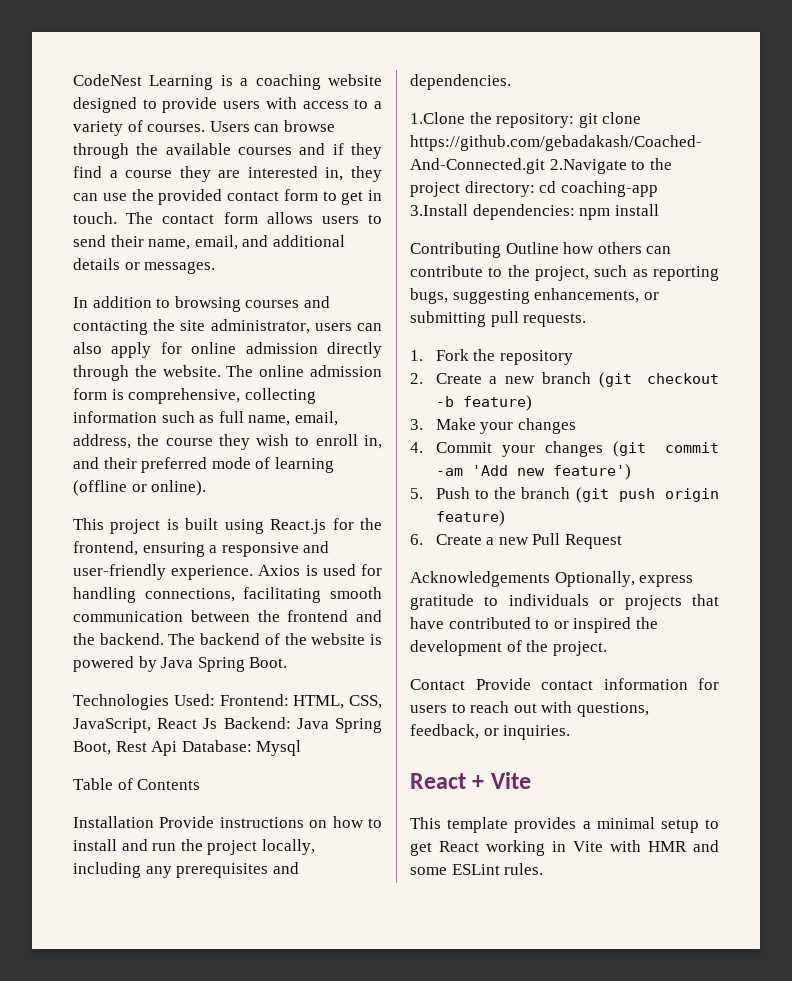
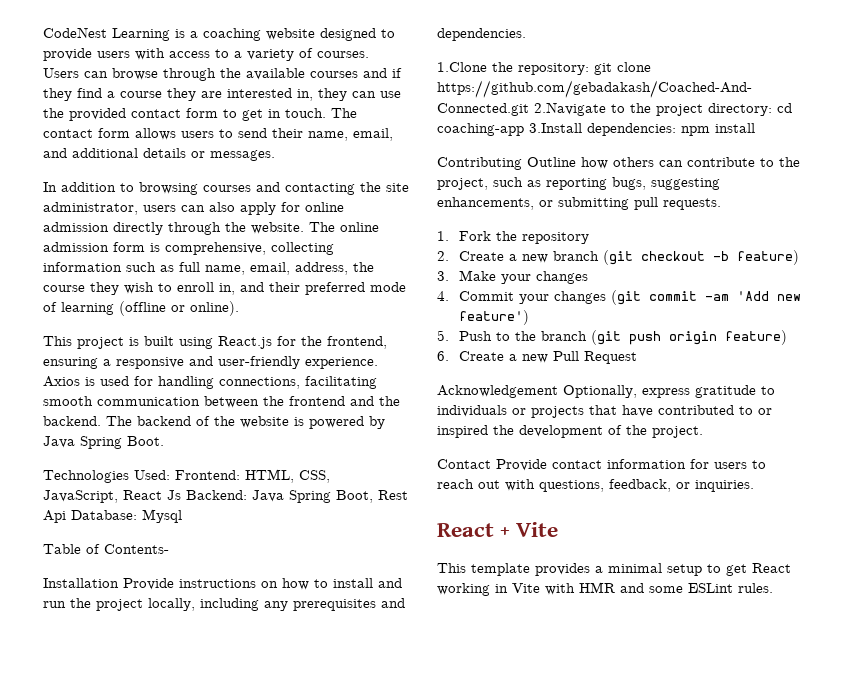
- Table of Contents
+ Table of Contents-
- Acknowledgements Optionally, express gratitude to individuals or projects that have contributed to or inspired the development of the project.
+ Acknowledgement Optionally, express gratitude to individuals or projects that have contributed to or inspired the development of the project.

